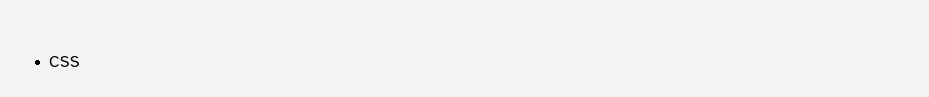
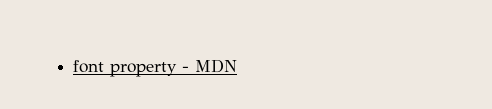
- CSS
+ font property - MDN

